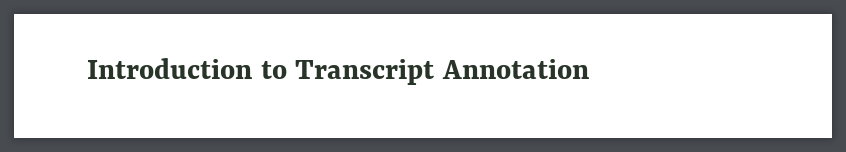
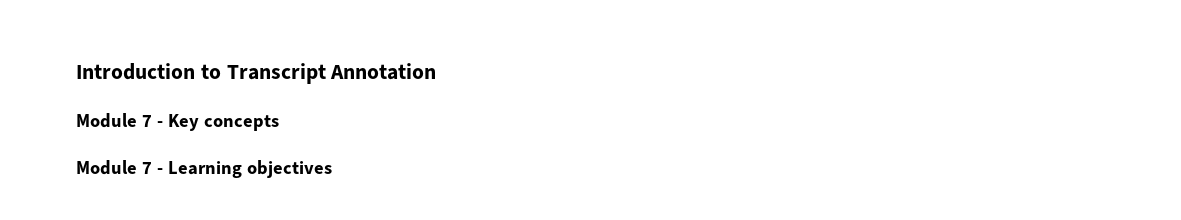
+ Module 7 - Key concepts
+ Module 7 - Learning objectives

